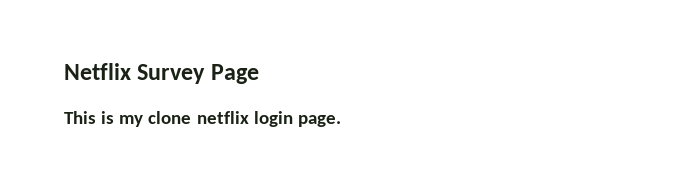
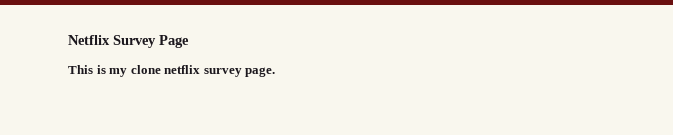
- This is my clone netflix login page.
+ This is my clone netflix survey page.

